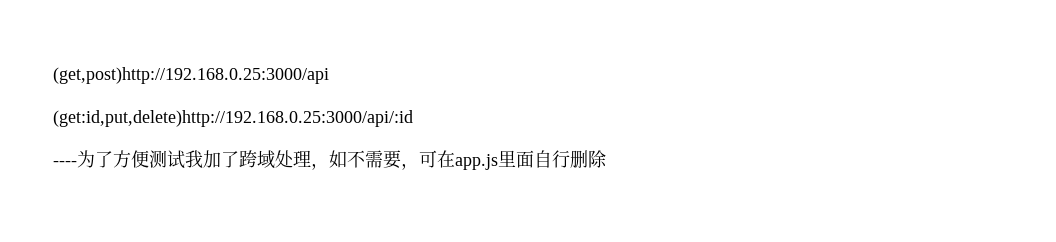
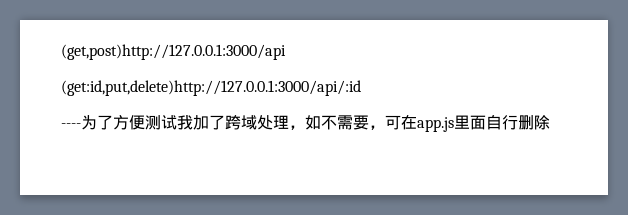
- (get,post)http://192.168.0.25:3000/api
- (get:id,put,delete)http://192.168.0.25:3000/api/:id
+ (get,post)http://127.0.0.1:3000/api
+ (get:id,put,delete)http://127.0.0.1:3000/api/:id

